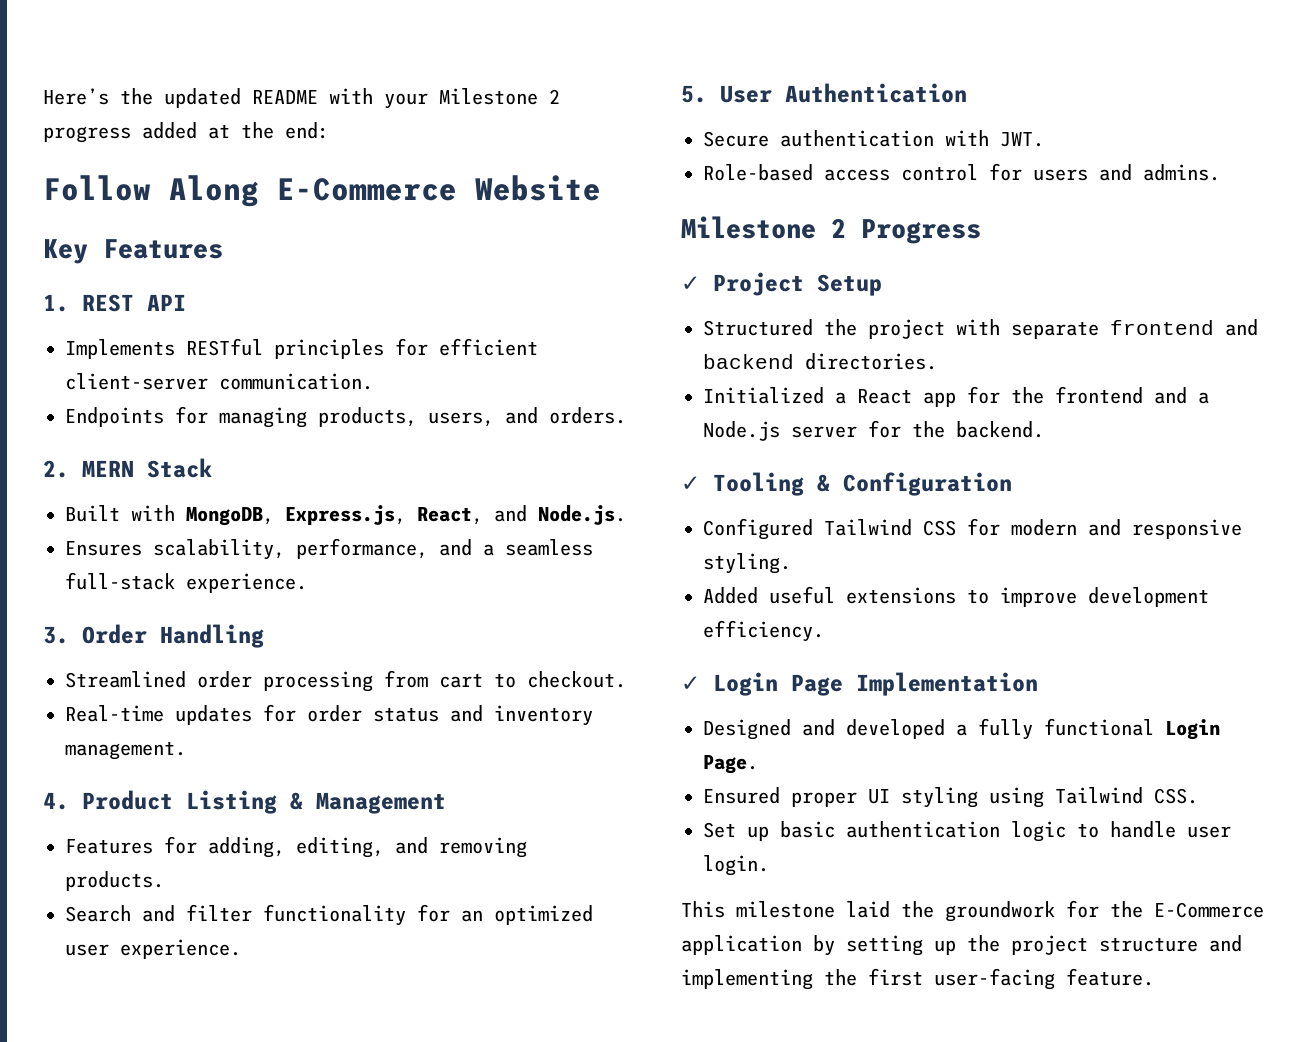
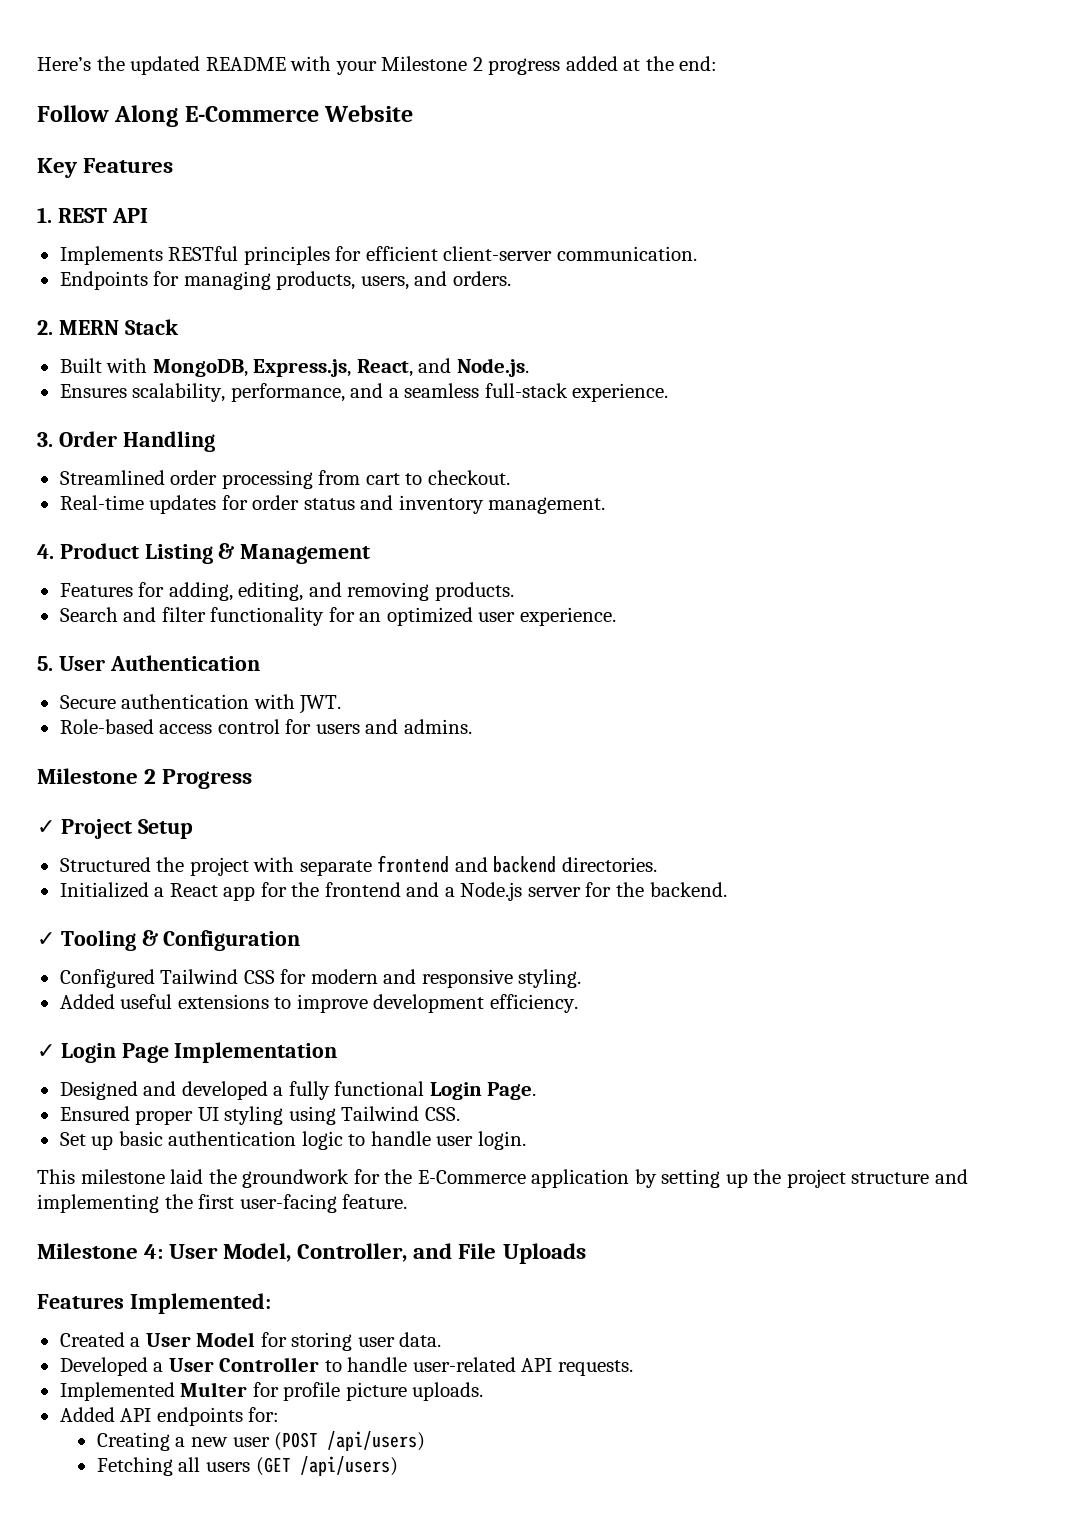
+ Milestone 4: User Model, Controller, and File Uploads
+ Features Implemented:
+ Created a User Model for storing user data.
+ Developed a User Controller to handle user-related API requests.
+ Implemented Multer for profile picture uploads.
+ Added API endpoints for:
+ Creating a new user (POST /api/users)
+ Fetching all users (GET /api/users)

